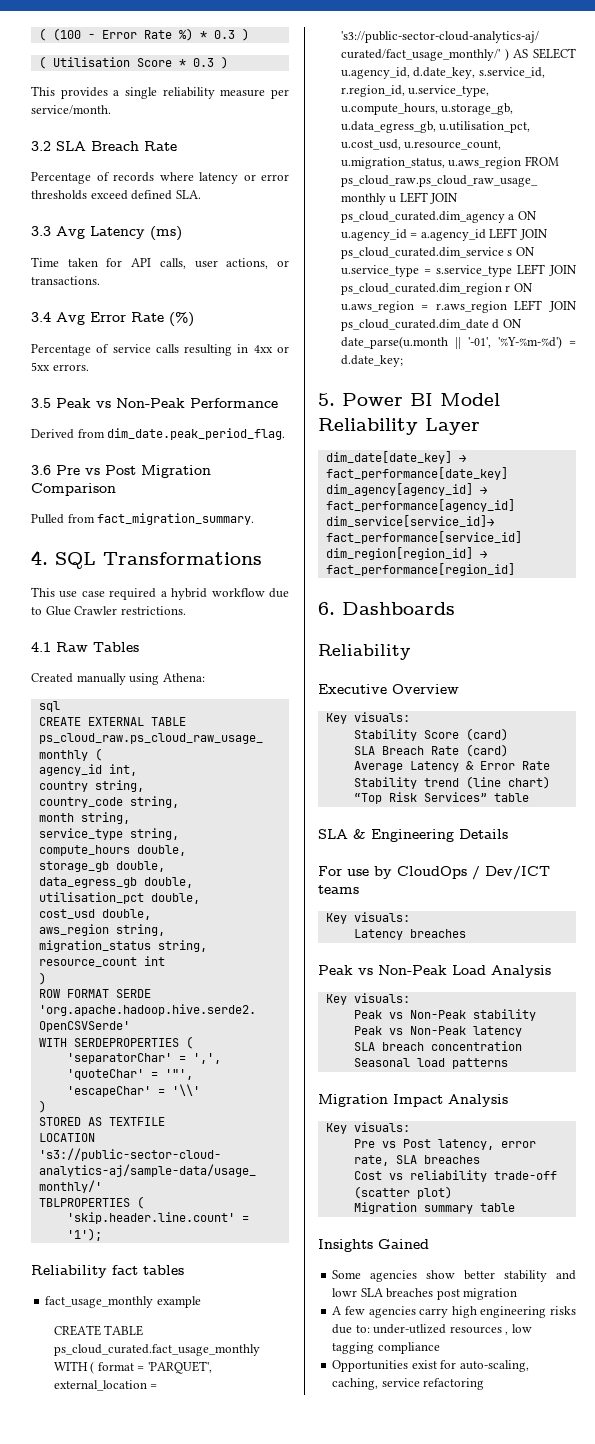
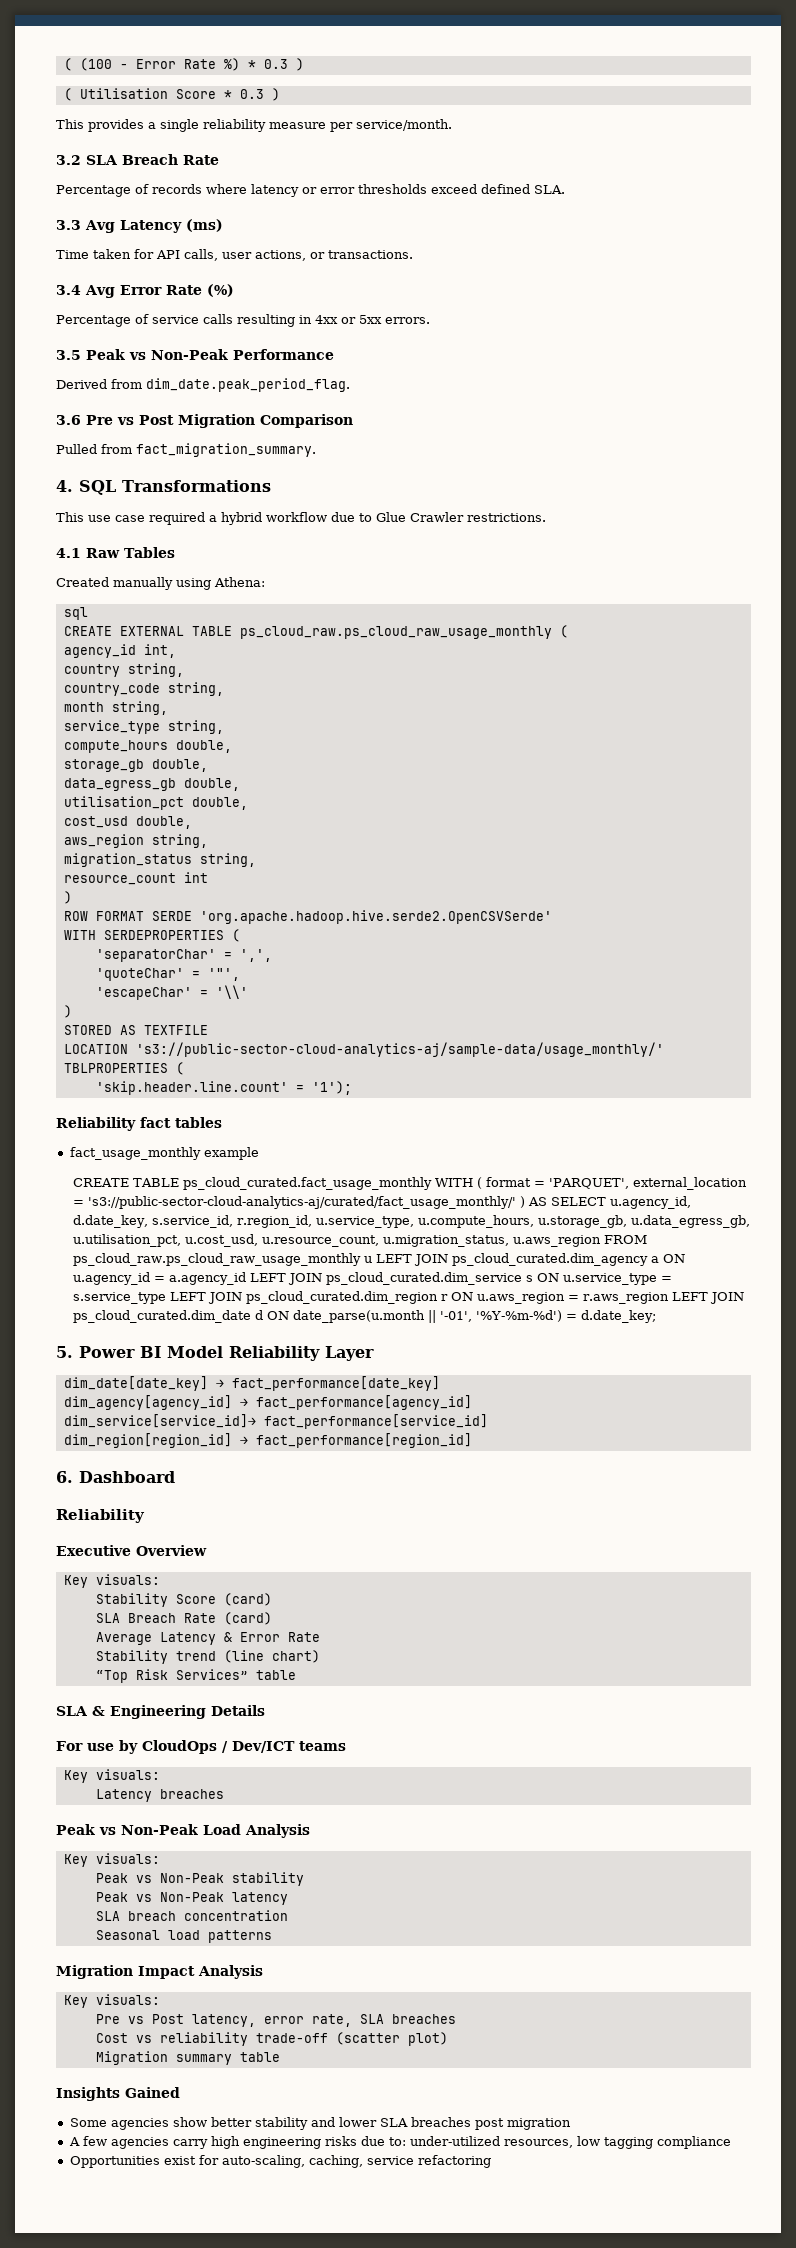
- 6. Dashboards
+ 6. Dashboard
- Some agencies show better stability and lowr SLA breaches post migration
+ Some agencies show better stability and lower SLA breaches post migration
- A few agencies carry high engineering risks due to: under-utlized resources , low tagging compliance
+ A few agencies carry high engineering risks due to: under-utilized resources, low tagging compliance

